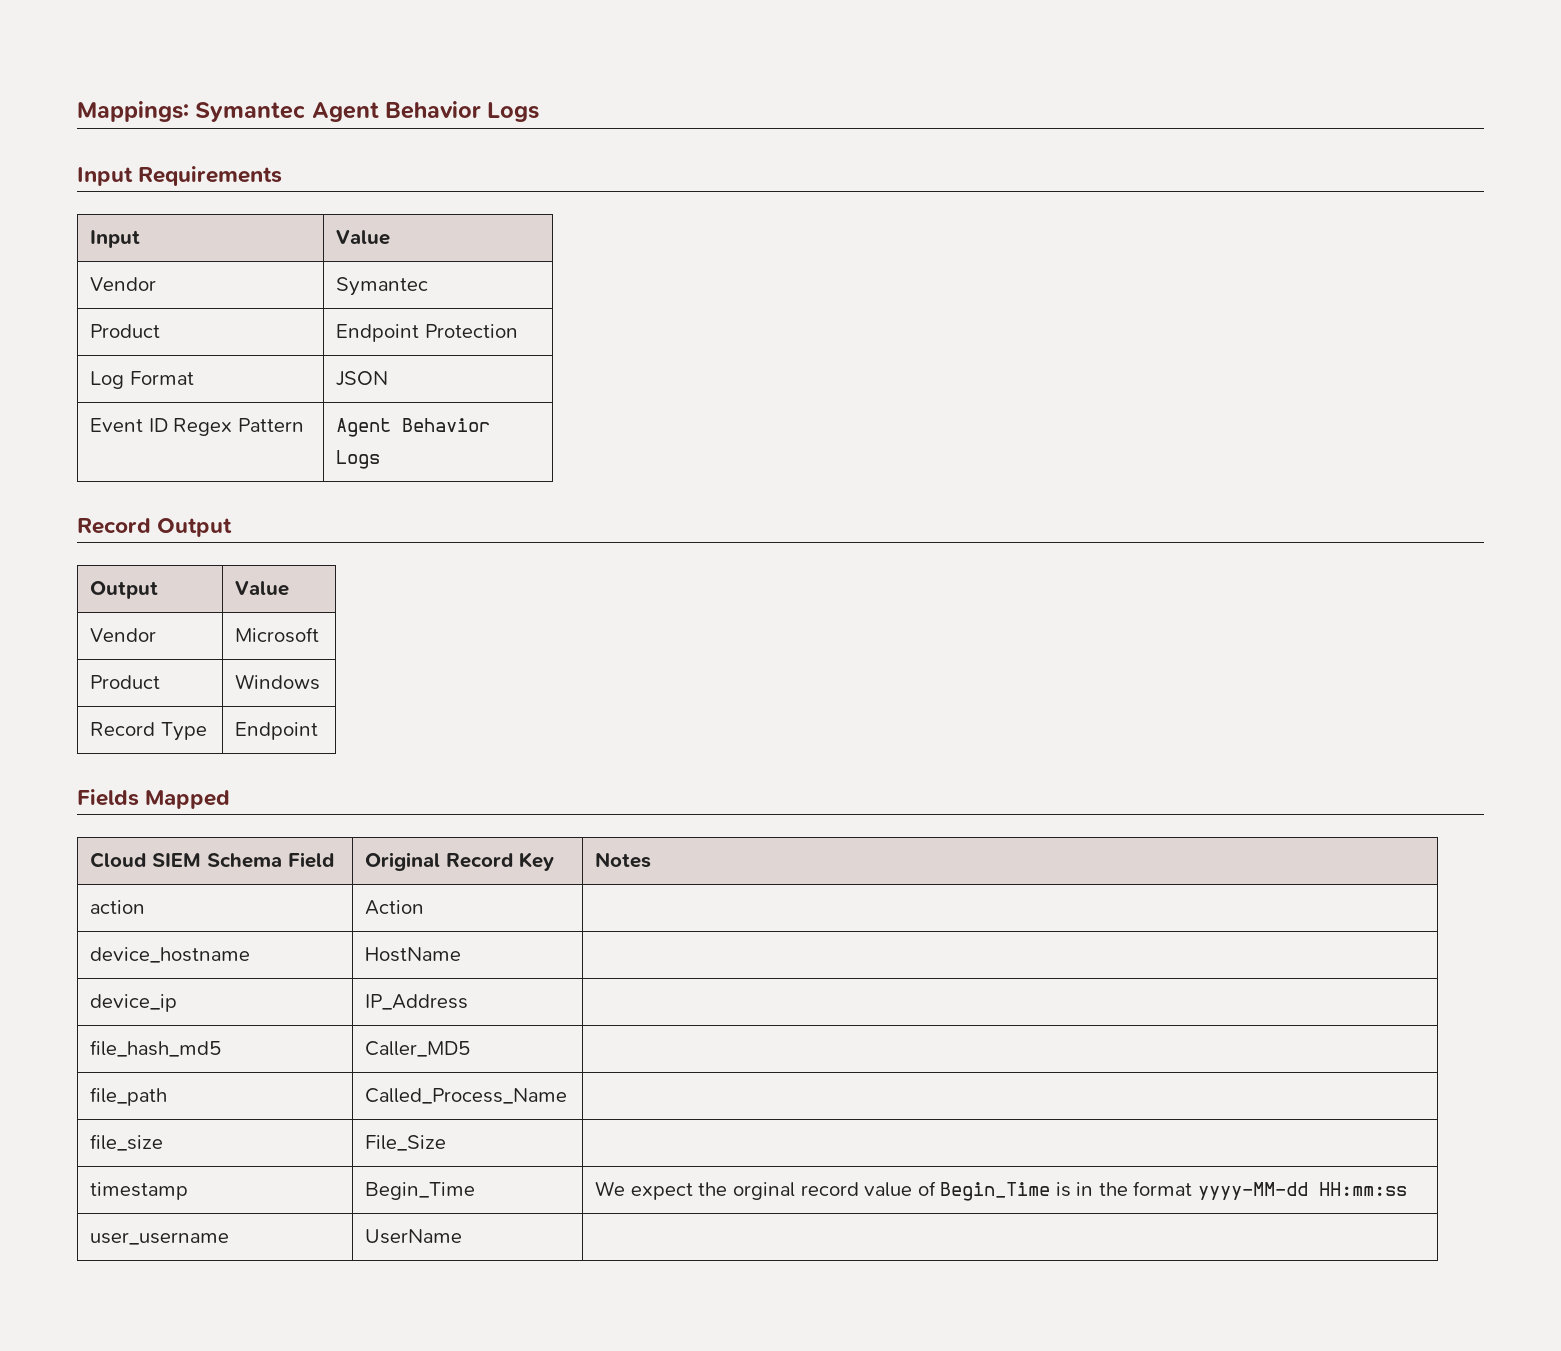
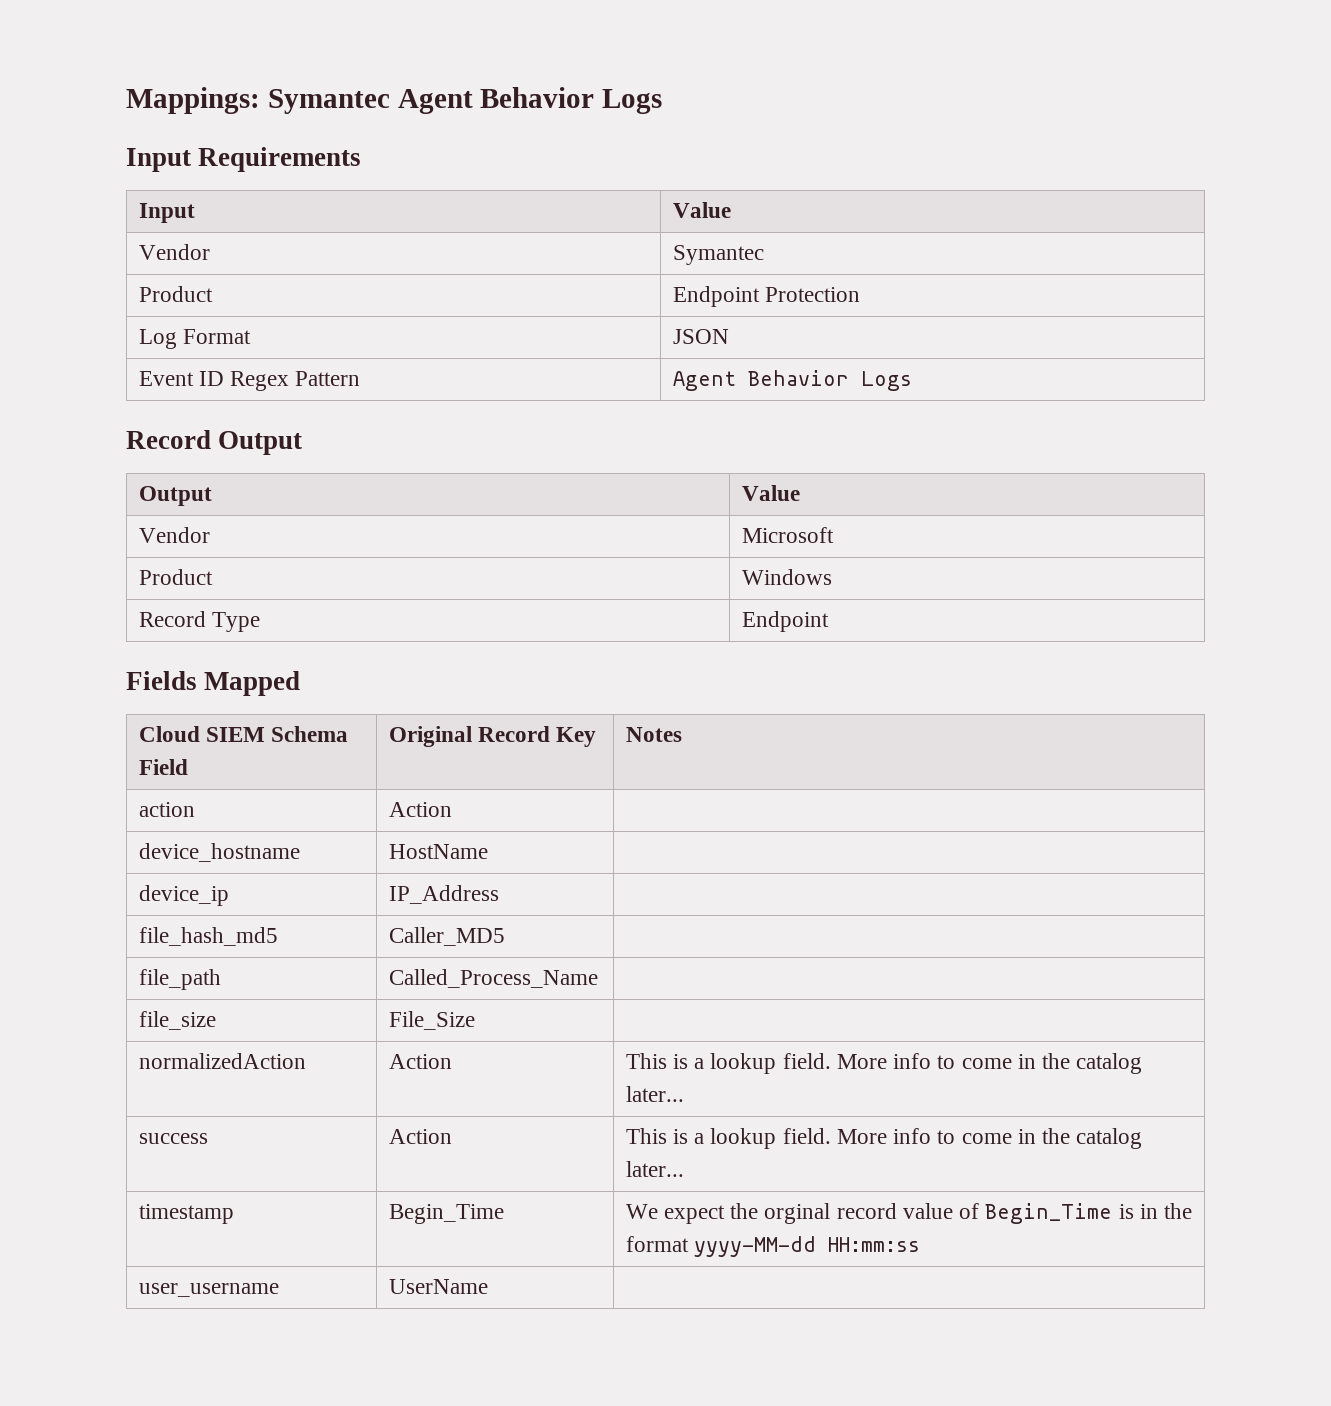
+ normalizedAction | Action | This is a lookup field. More info to come in the catalog later...
+ success | Action | This is a lookup field. More info to come in the catalog later...

